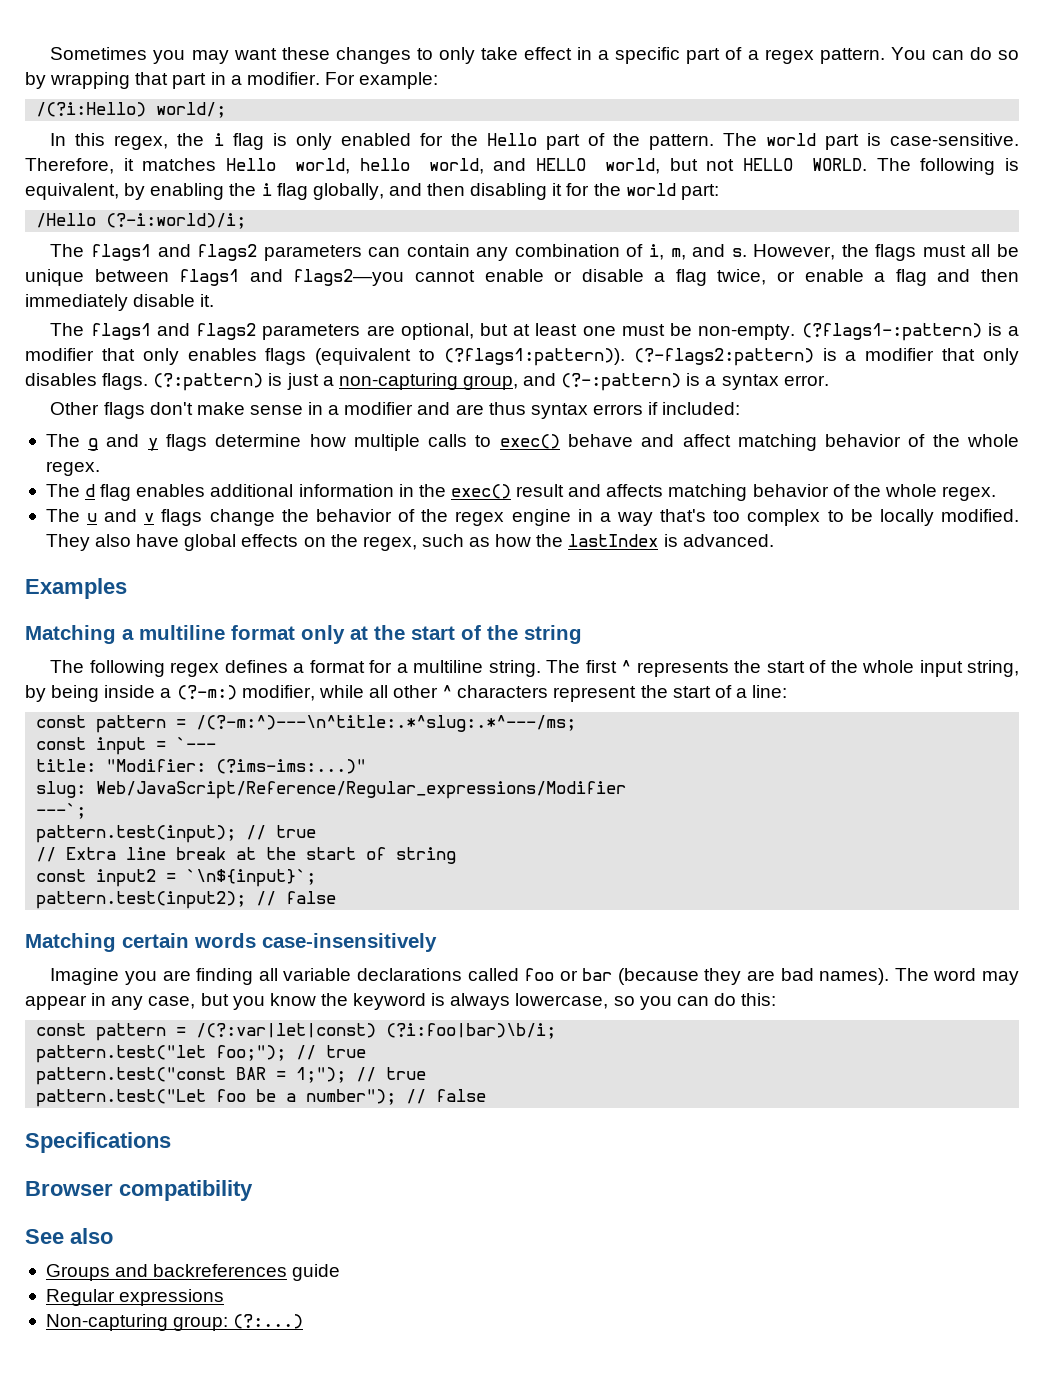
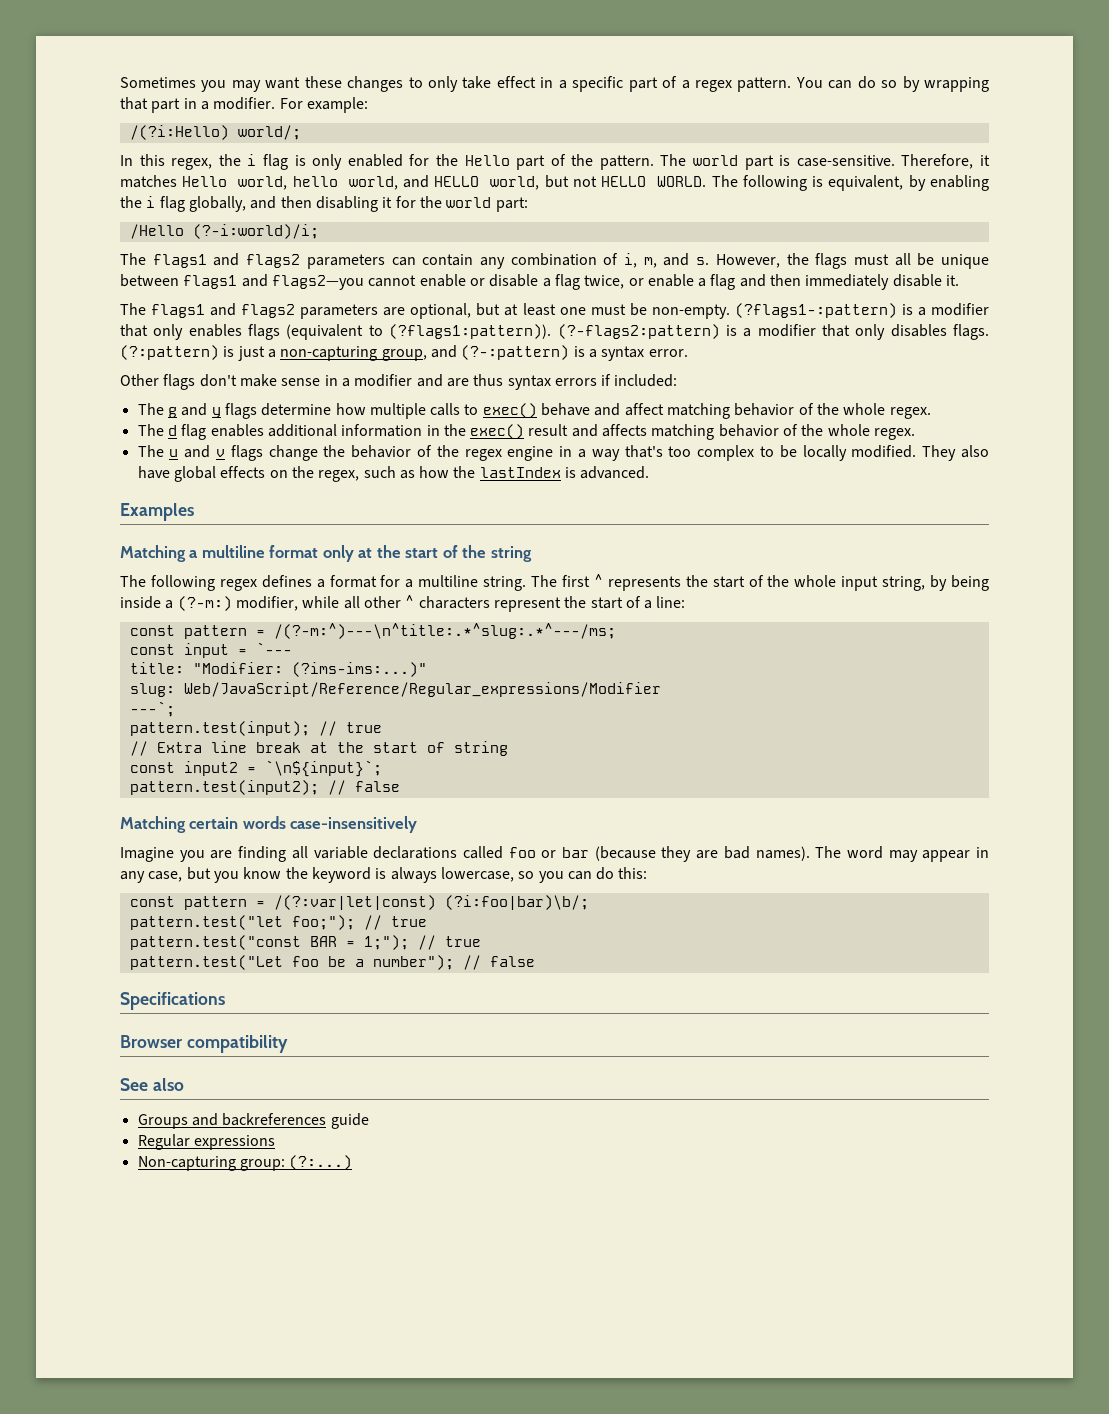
- const pattern = /(?:var|let|const) (?i:foo|bar)\b/i;
+ const pattern = /(?:var|let|const) (?i:foo|bar)\b/;

